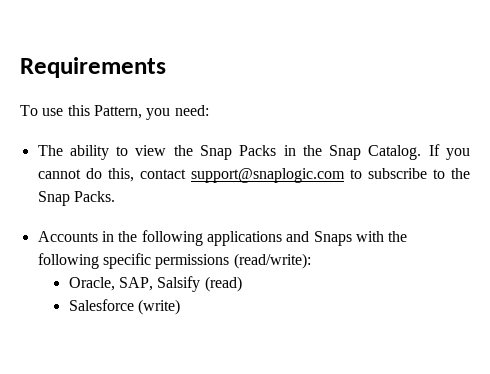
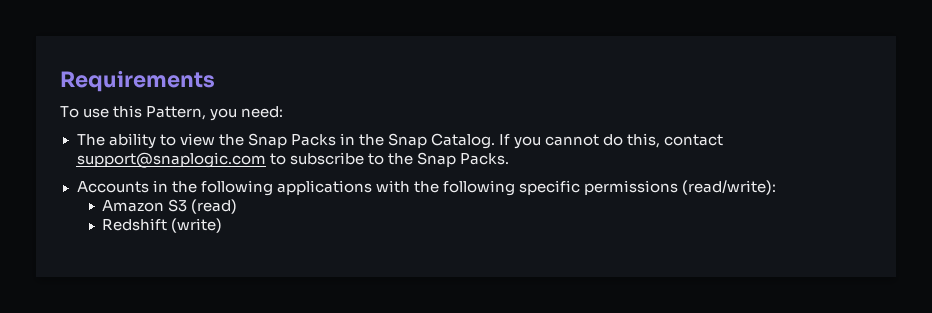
- Accounts in the following applications and Snaps with the following specific permissions (read/write):
+ Accounts in the following applications with the following specific permissions (read/write):
- Oracle, SAP, Salsify (read)
+ Amazon S3 (read)
- Salesforce (write)
+ Redshift (write)

